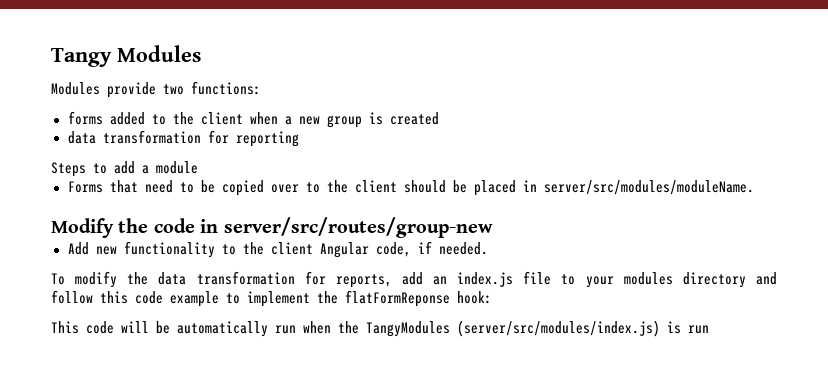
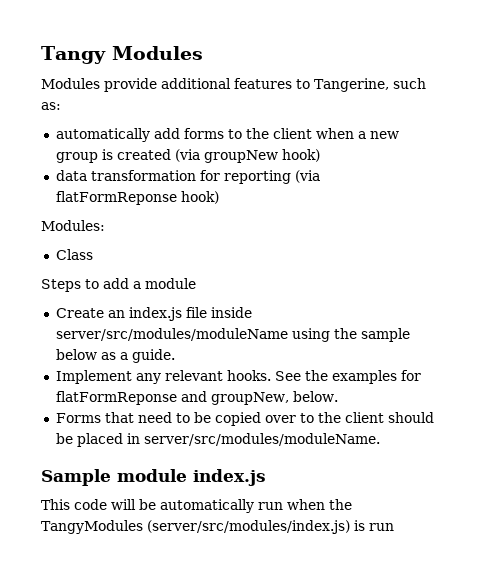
- Modules provide two functions:
- forms added to the client when a new group is created
+ Modules provide additional features to Tangerine, such as:
+ automatically add forms to the client when a new group is created (via groupNew hook)
- data transformation for reporting
+ data transformation for reporting (via flatFormReponse hook)
+ Modules:
+ Class
+ Create an index.js file inside server/src/modules/moduleName using the sample below as a guide.
+ Implement any relevant hooks. See the examples for flatFormReponse and groupNew, below.
- Modify the code in server/src/routes/group-new
- Add new functionality to the client Angular code, if needed.
- To modify the data transformation for reports, add an index.js file to your modules directory and follow this code example to implement the flatFormReponse hook:
+ Sample module index.js

